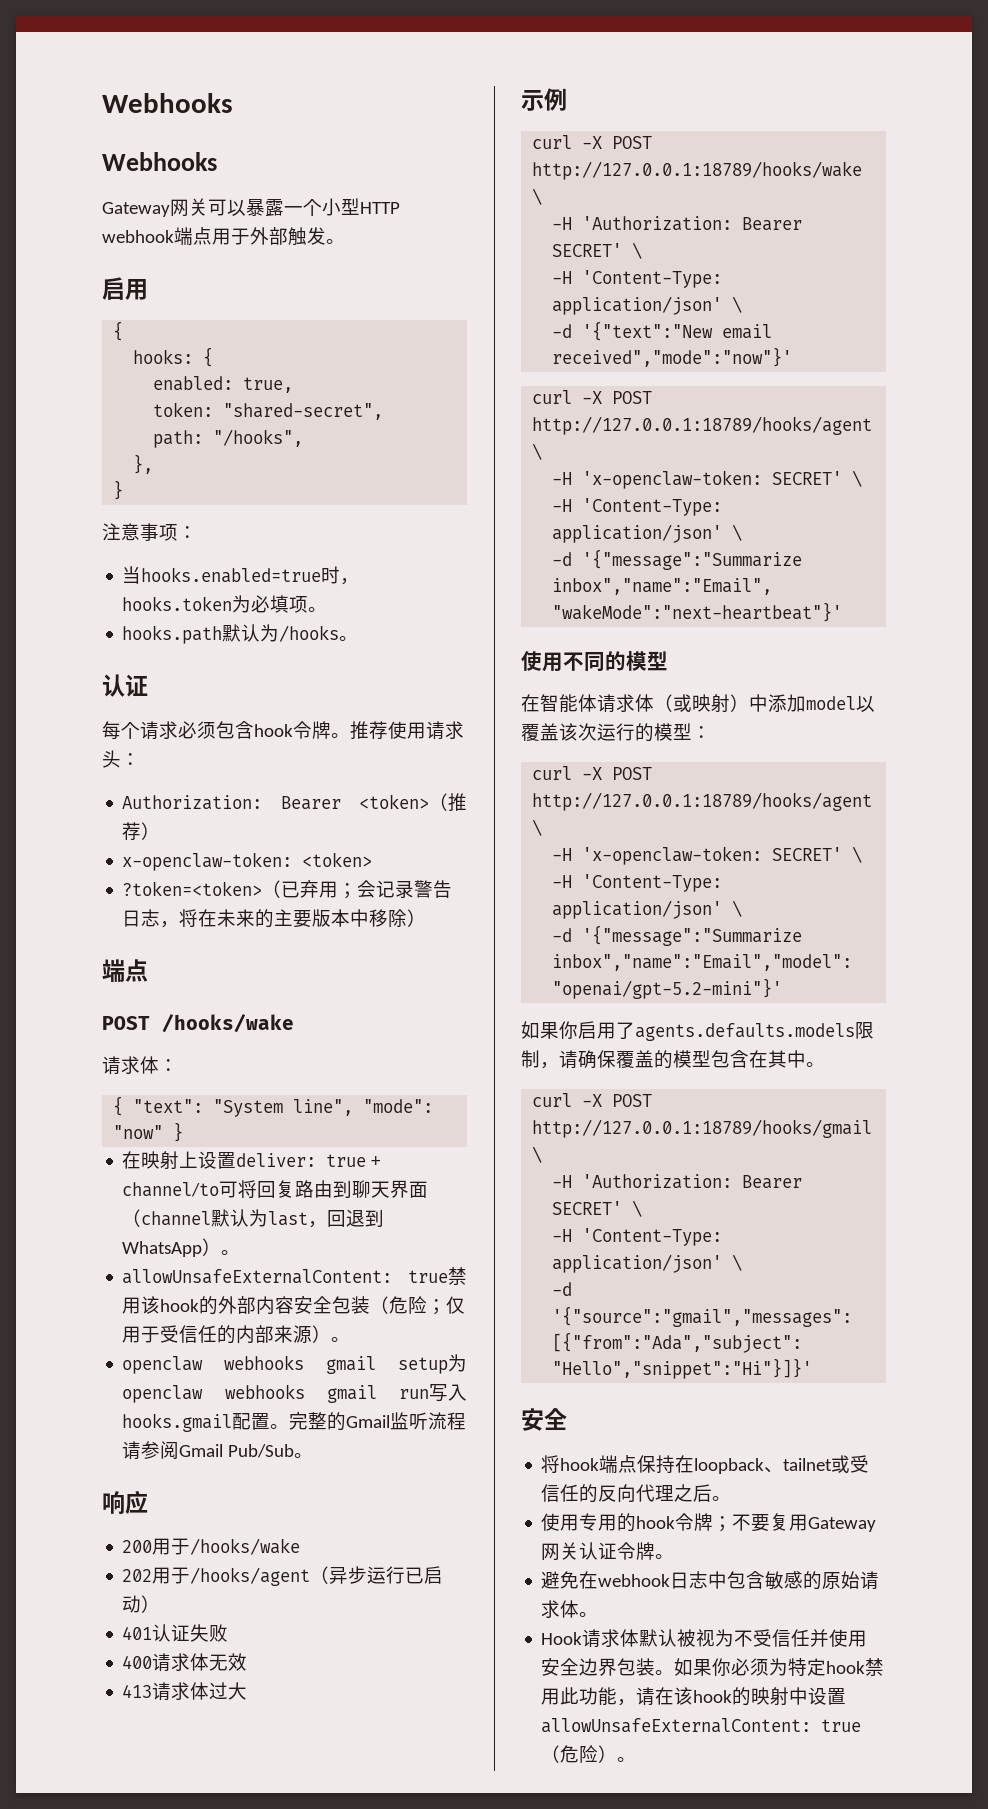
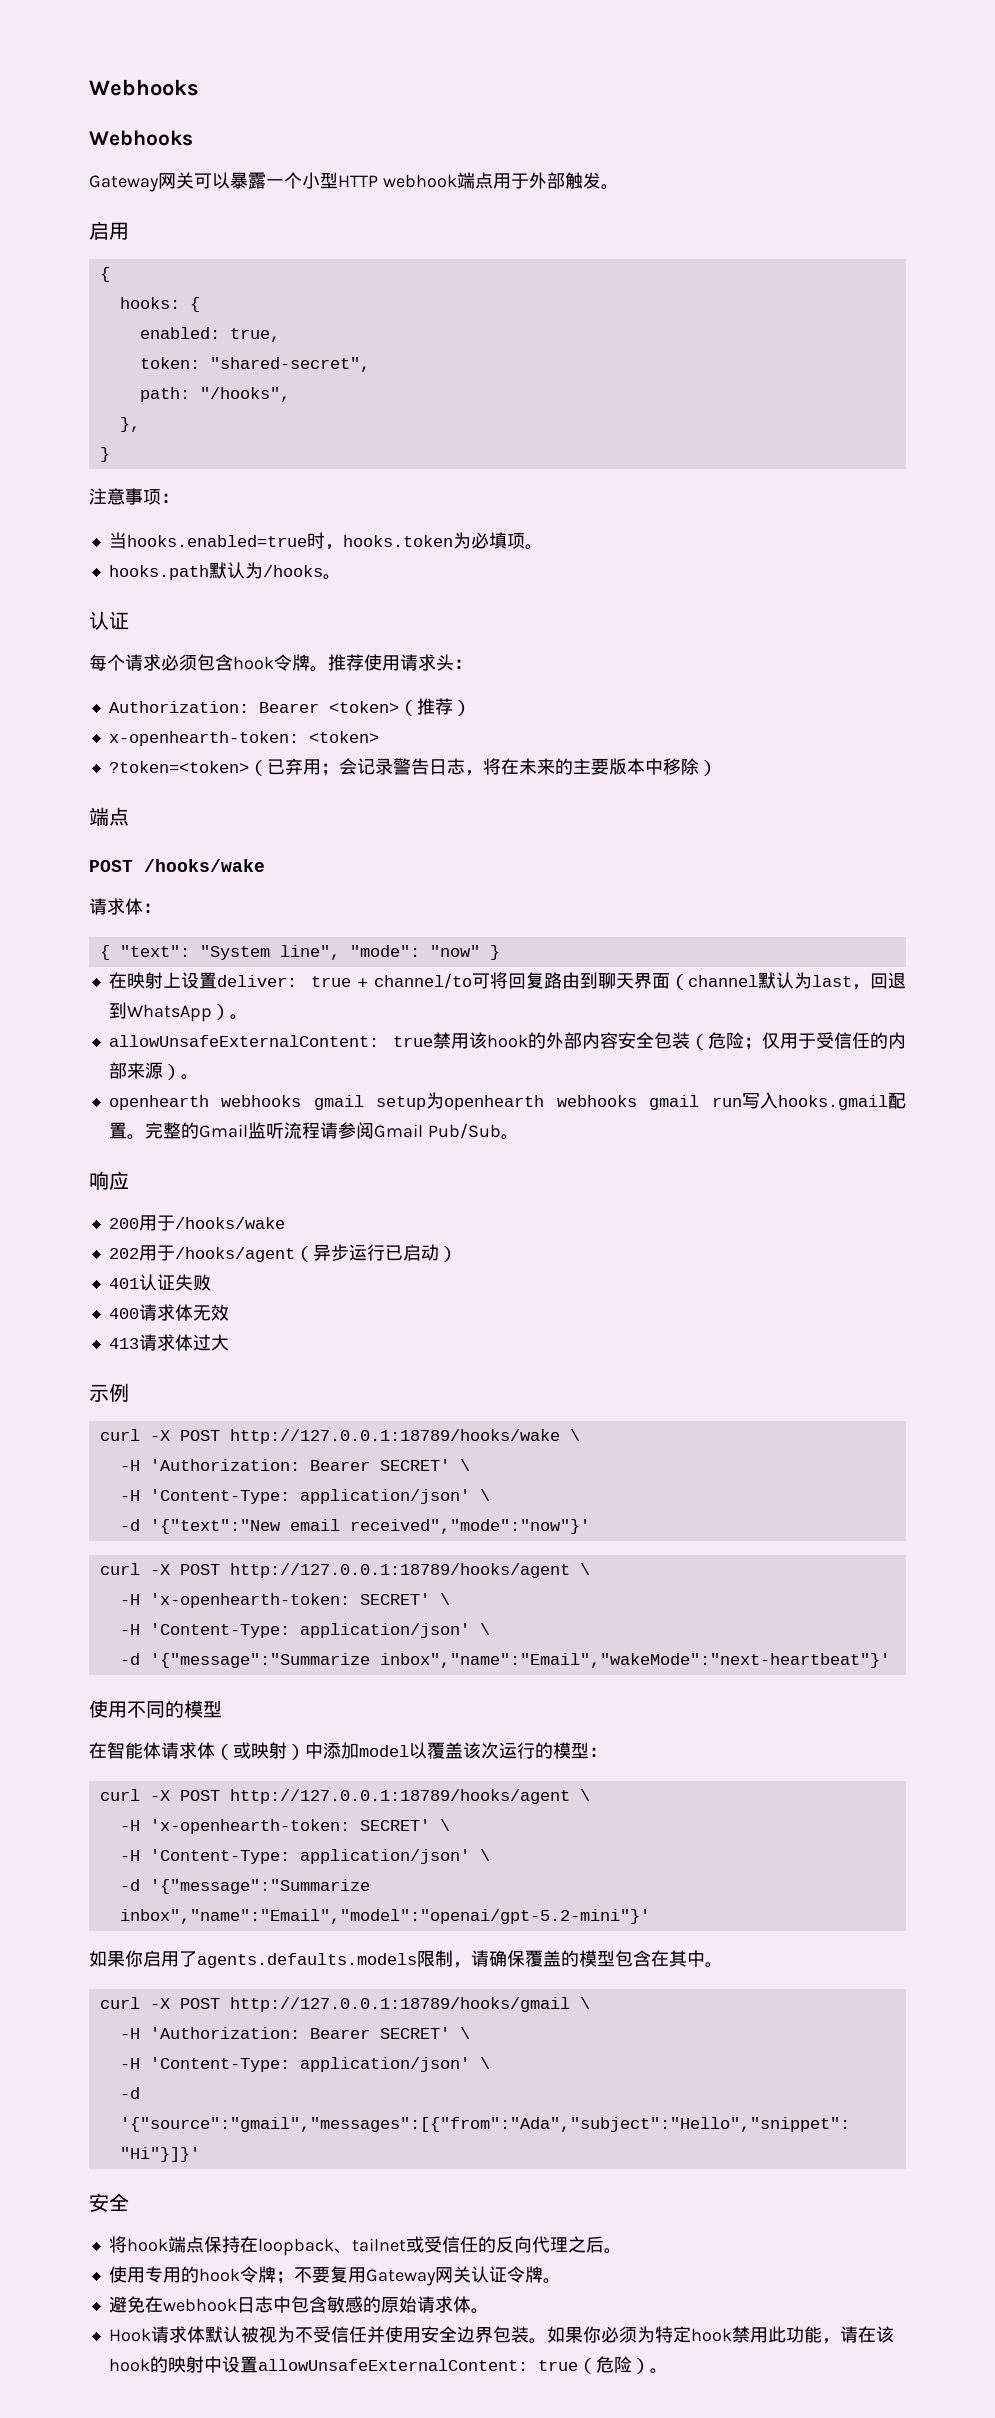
- x-openclaw-token: <token>
+ x-openhearth-token: <token>
- openclaw webhooks gmail setup为openclaw webhooks gmail run写入hooks.gmail配置。
+ openhearth webhooks gmail setup为openhearth webhooks gmail run写入hooks.gmail配置。
  -d '{"text":"New email received","mode":"now"}'
  curl -X POST http://127.0.0.1:18789/hooks/agent \
- -H 'x-openclaw-token: SECRET' \
+ -H 'x-openhearth-token: SECRET' \
  在智能体请求体（或映射）中添加model以覆盖该次运行的模型：
  curl -X POST http://127.0.0.1:18789/hooks/agent \
- -H 'x-openclaw-token: SECRET' \
+ -H 'x-openhearth-token: SECRET' \

